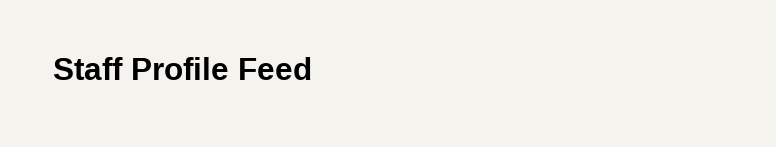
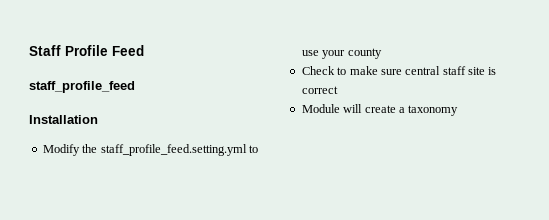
+ staff_profile_feed
+ Installation
+ Modify the staff_profile_feed.setting.yml to use your county
+ Check to make sure central staff site is correct
+ Module will create a taxonomy

